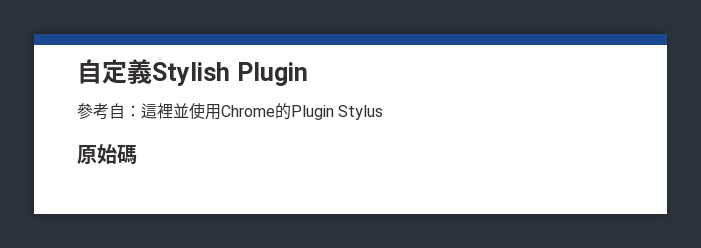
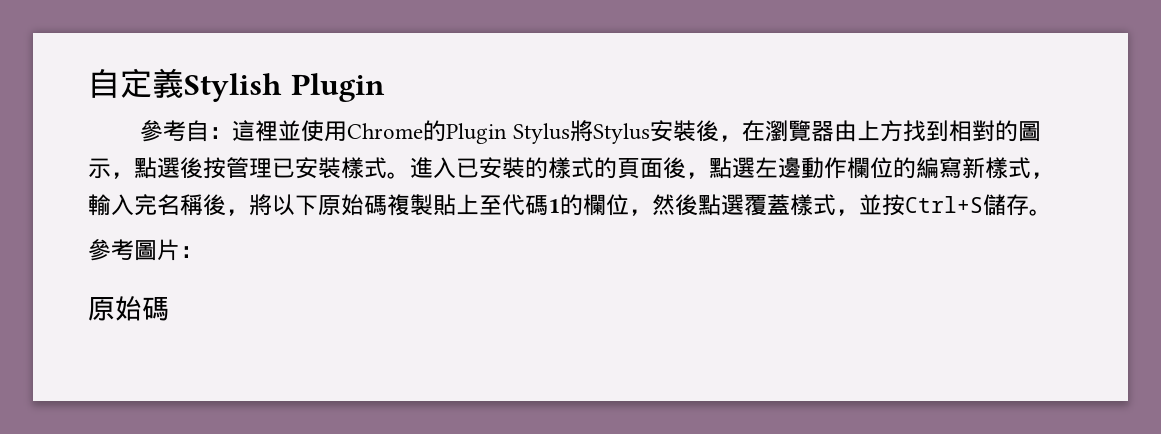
- 參考自：這裡並使用Chrome的Plugin Stylus
+ 參考自：這裡並使用Chrome的Plugin Stylus將Stylus安裝後，在瀏覽器由上方找到相對的圖示，點選後按管理已安裝樣式。進入已安裝的樣式的頁面後，點選左邊動作欄位的編寫新樣式，輸入完名稱後，將以下原始碼複製貼上至代碼1的欄位，然後點選覆蓋樣式，並按Ctrl+S儲存。
+ 參考圖片：

